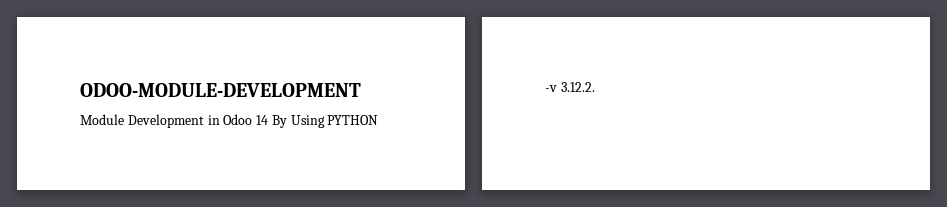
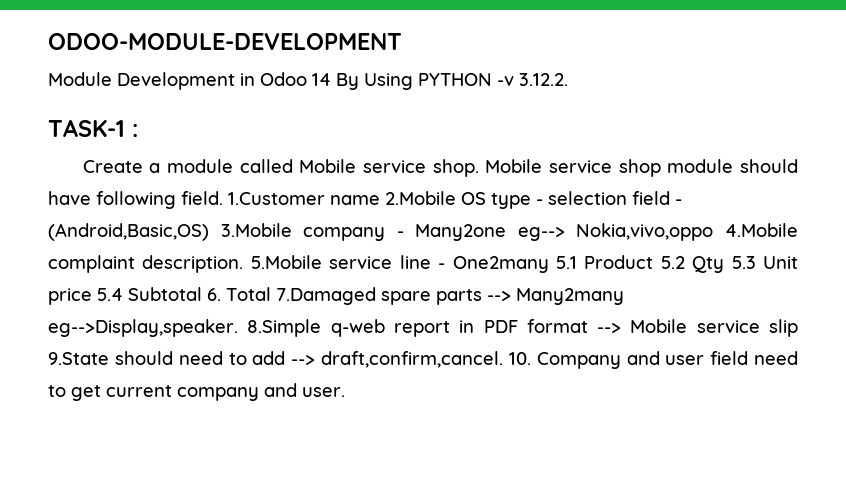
+ TASK-1 :
+ Create a module called Mobile service shop. Mobile service shop module should have following field. 1.Customer name 2.Mobile OS type - selection field - (Android,Basic,OS) 3.Mobile company - Many2one eg--> Nokia,vivo,oppo 4.Mobile complaint description. 5.Mobile service line - One2many 5.1 Product 5.2 Qty 5.3 Unit price 5.4 Subtotal 6. Total 7.Damaged spare parts --> Many2many eg-->Display,speaker. 8.Simple q-web report in PDF format --> Mobile service slip 9.State should need to add --> draft,confirm,cancel. 10. Company and user field need to get current company and user.

